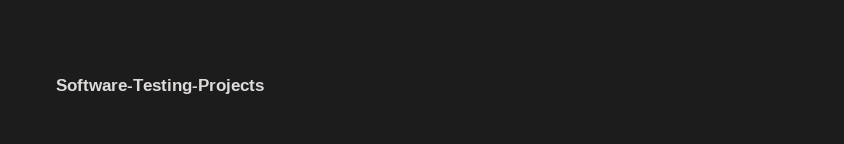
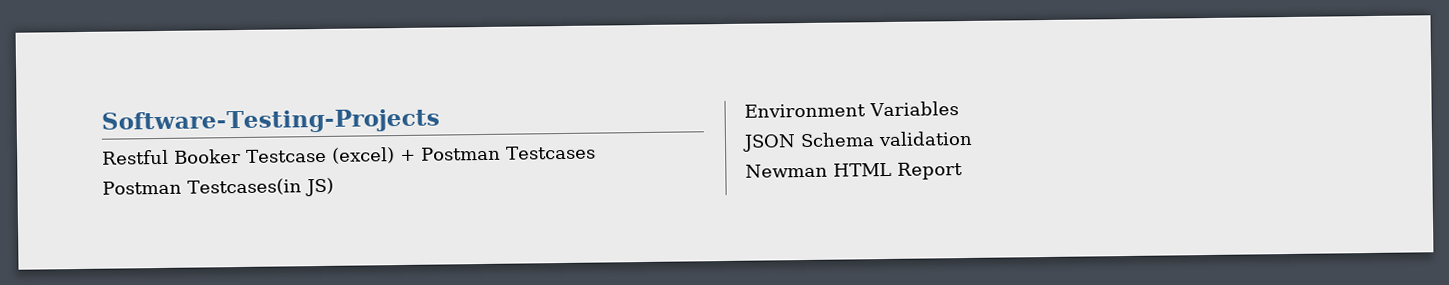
+ Restful Booker Testcase (excel) + Postman Testcases
+ Postman Testcases(in JS)
+ Environment Variables
+ JSON Schema validation
+ Newman HTML Report

